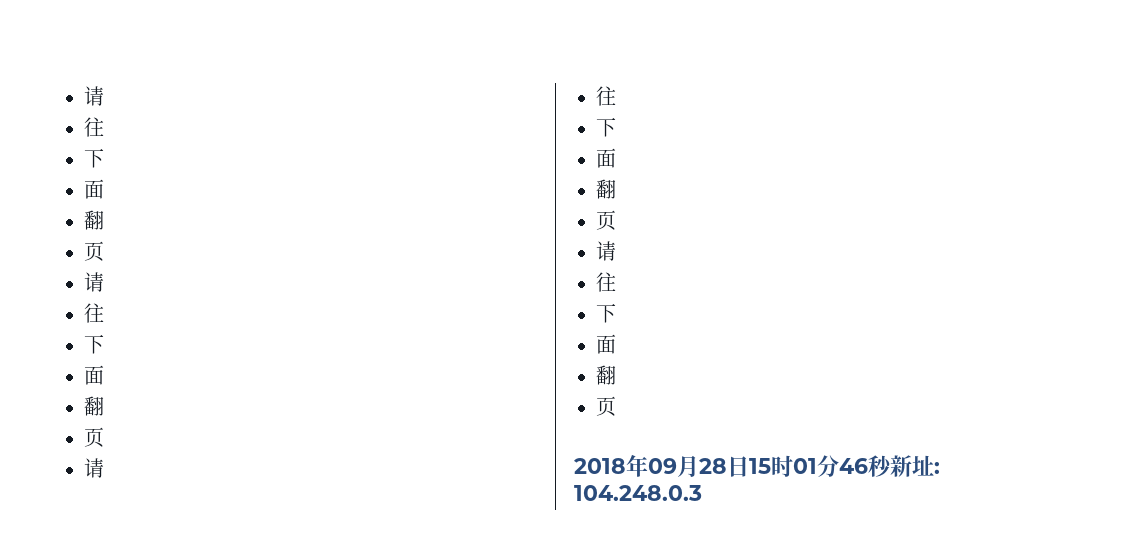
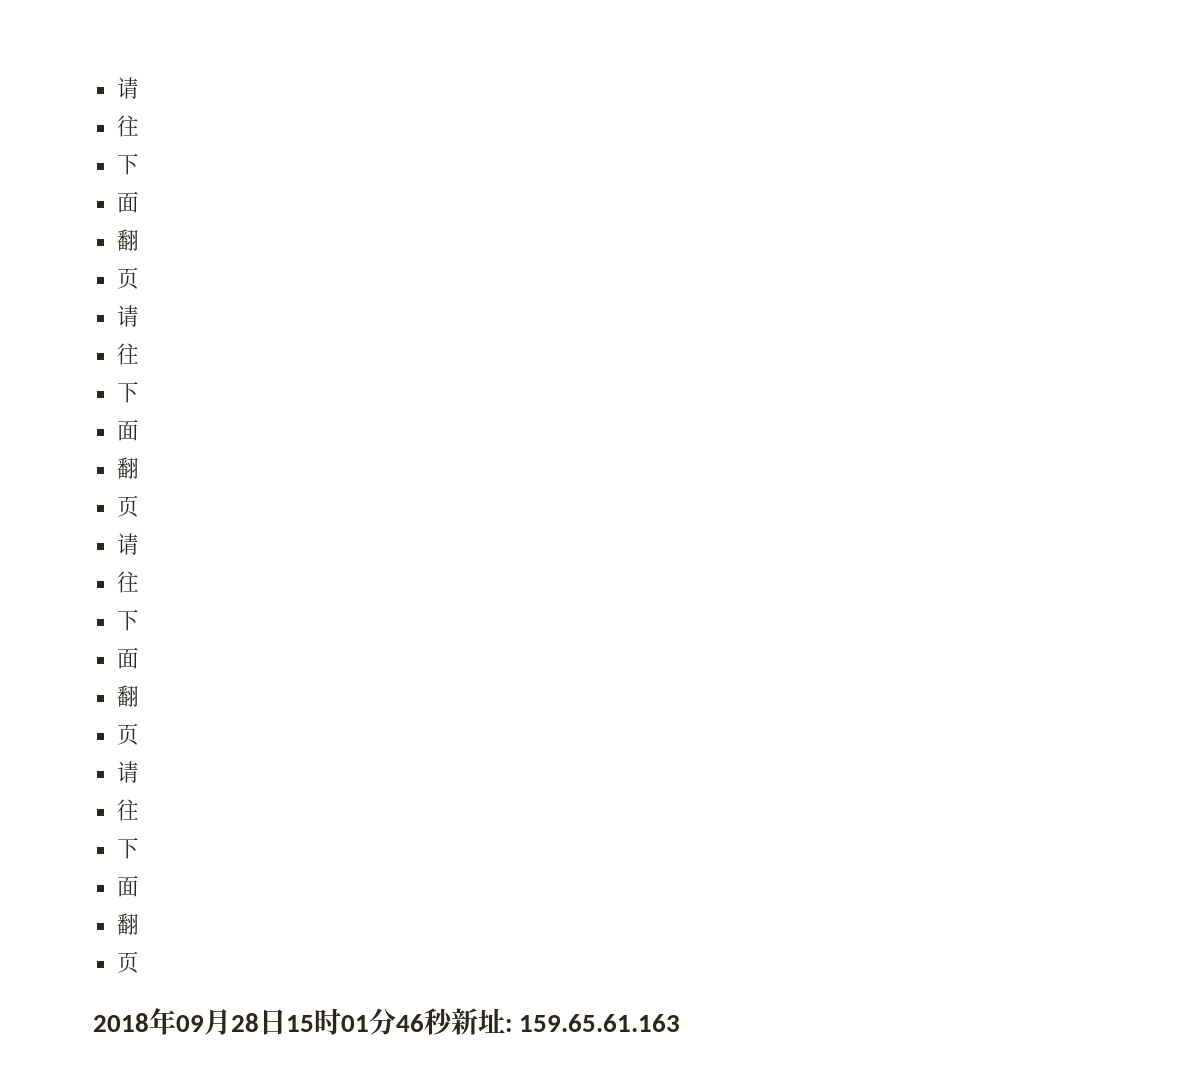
- 2018年09月28日15时01分46秒新址: 104.248.0.3
+ 2018年09月28日15时01分46秒新址: 159.65.61.163

